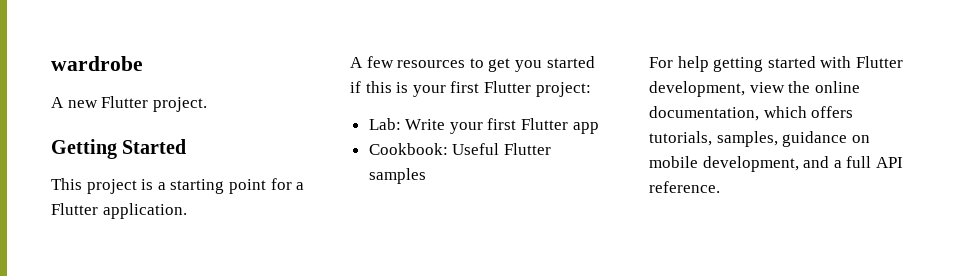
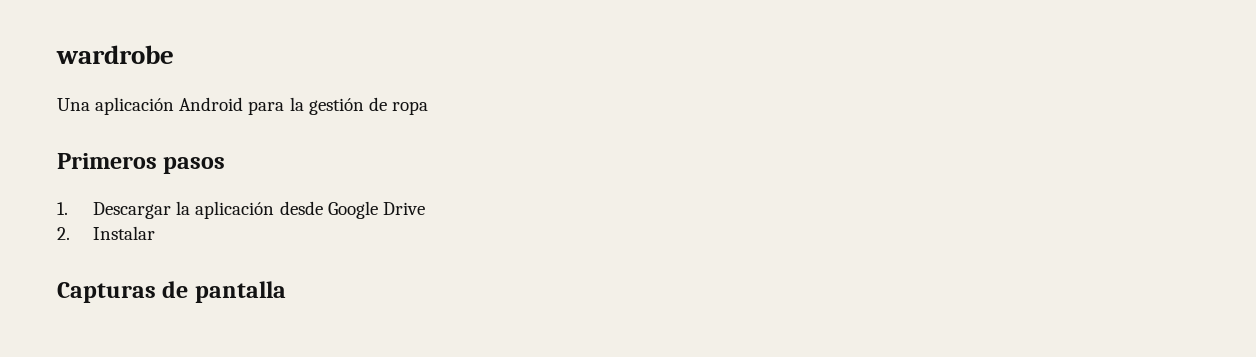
- A new Flutter project.
- Getting Started
- This project is a starting point for a Flutter application.
- A few resources to get you started if this is your first Flutter project:
- Lab: Write your first Flutter app
- Cookbook: Useful Flutter samples
- For help getting started with Flutter development, view the online documentation, which offers tutorials, samples, guidance on mobile development, and a full API reference.
+ Una aplicación Android para la gestión de ropa
+ Primeros pasos
+ 1. Descargar la aplicación desde Google Drive
+ 2. Instalar
+ Capturas de pantalla

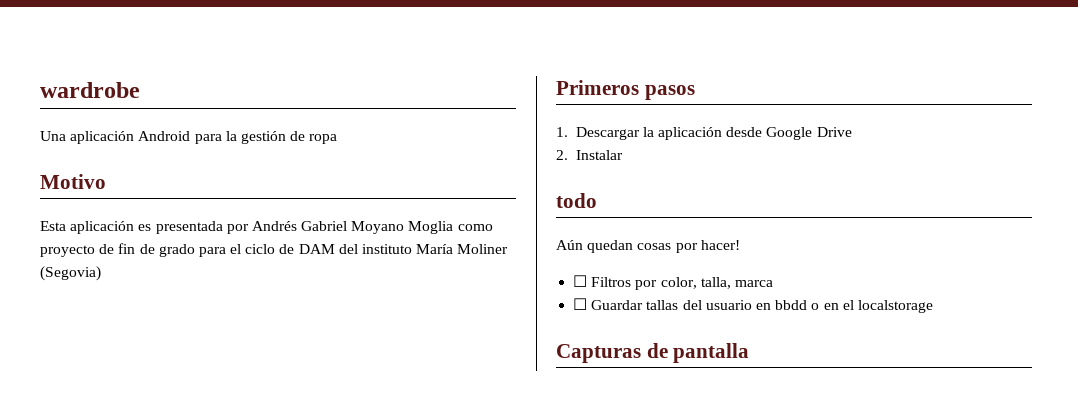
+ Motivo
+ Esta aplicación es presentada por Andrés Gabriel Moyano Moglia como proyecto de fin de grado para el ciclo de DAM del instituto María Moliner (Segovia)
+ todo
+ Aún quedan cosas por hacer!
+ ☐ Filtros por color, talla, marca
+ ☐ Guardar tallas del usuario en bbdd o en el localstorage

